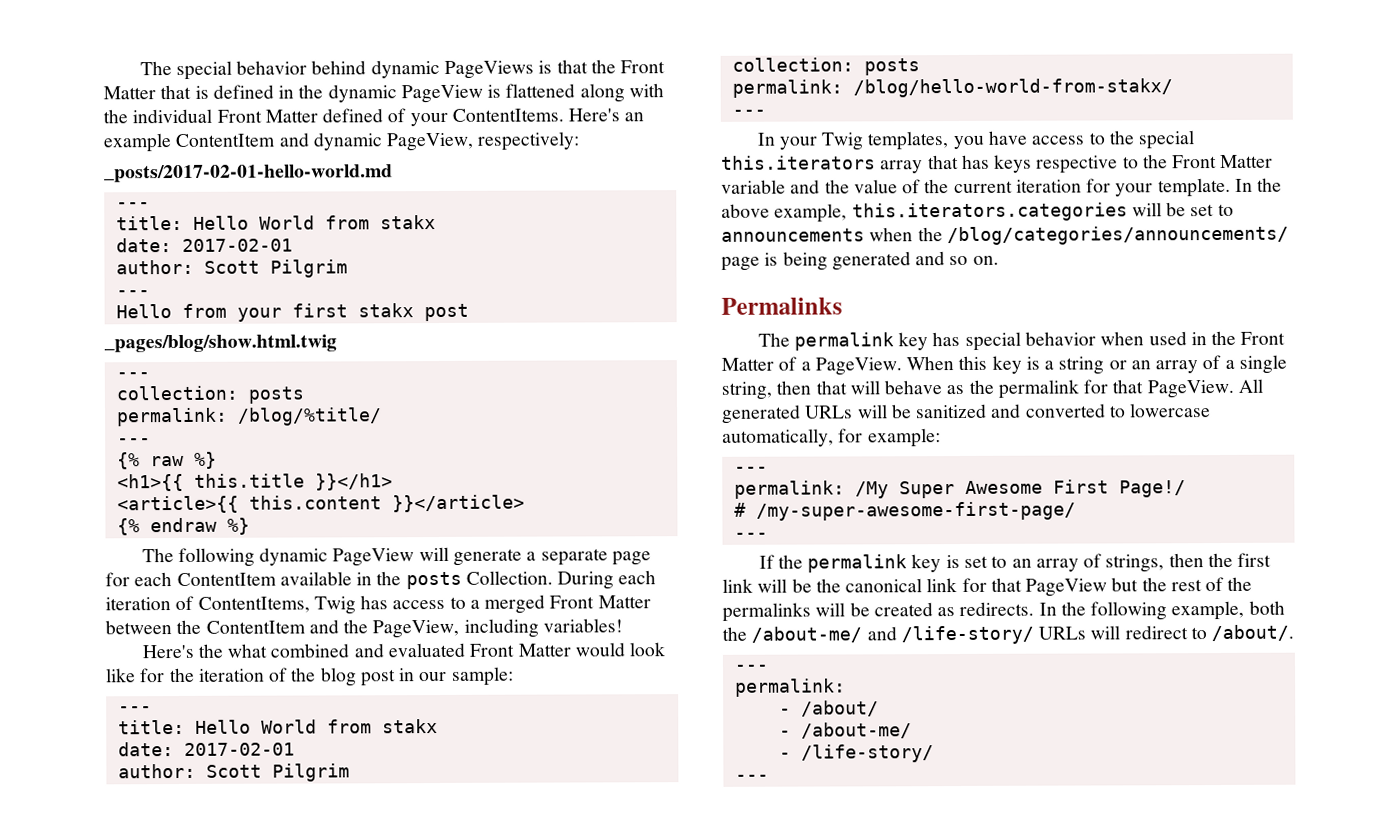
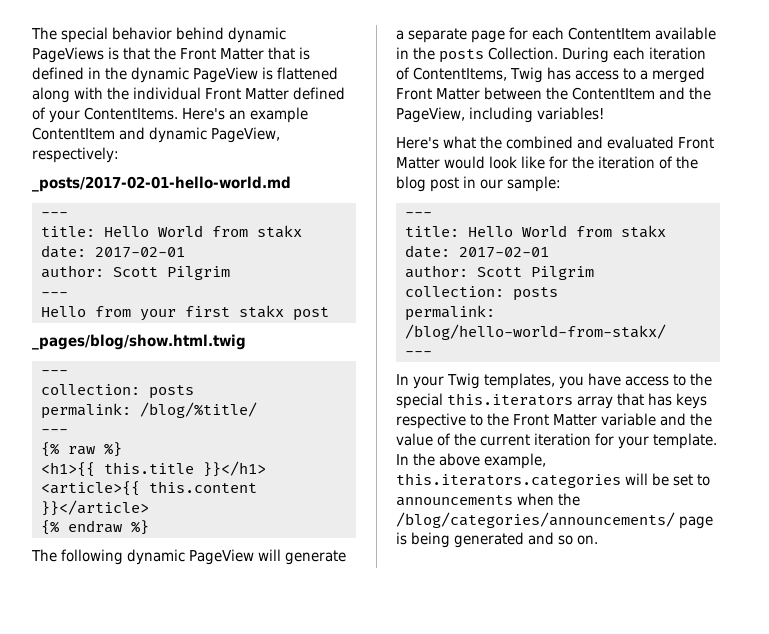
- Here's the what combined and evaluated Front Matter would look like for the iteration of the blog post in our sample:
+ Here's what the combined and evaluated Front Matter would look like for the iteration of the blog post in our sample:
- Permalinks
- The permalink key has special behavior when used in the Front Matter of a PageView. When this key is a string or an array of a single string, then that will behave as the permalink for that PageView. All generated URLs will be sanitized and converted to lowercase automatically, for example:
- ---
- permalink: /My Super Awesome First Page!/
- # /my-super-awesome-first-page/
- ---
- If the permalink key is set to an array of strings, then the first link will be the canonical link for that PageView but the rest of the permalinks will be created as redirects. In the following example, both the /about-me/ and /life-story/ URLs will redirect to /about/.
- ---
- permalink:
- - /about/
- - /about-me/
- - /life-story/
- ---

